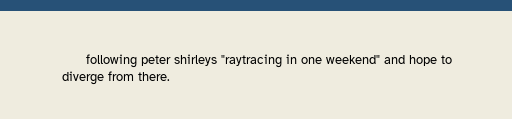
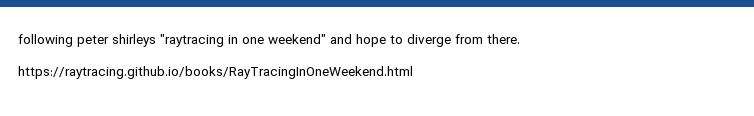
+ https://raytracing.github.io/books/RayTracingInOneWeekend.html

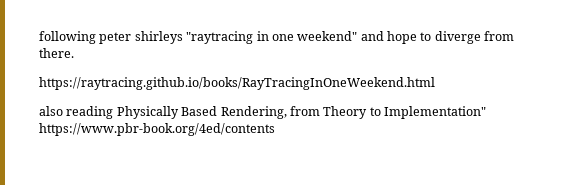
+ also reading Physically Based Rendering, from Theory to Implementation" https://www.pbr-book.org/4ed/contents

